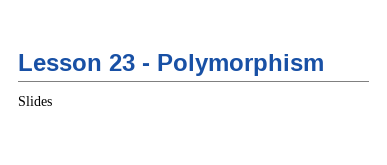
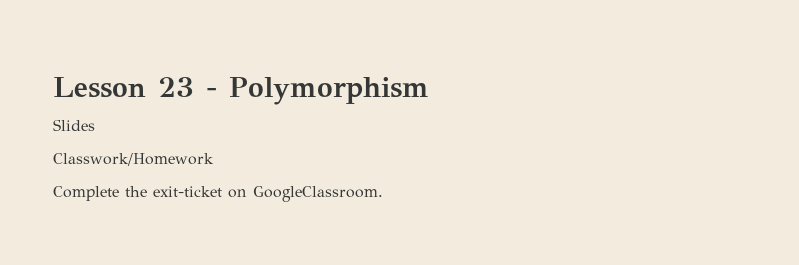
+ Classwork/Homework
+ Complete the exit-ticket on GoogleClassroom.

